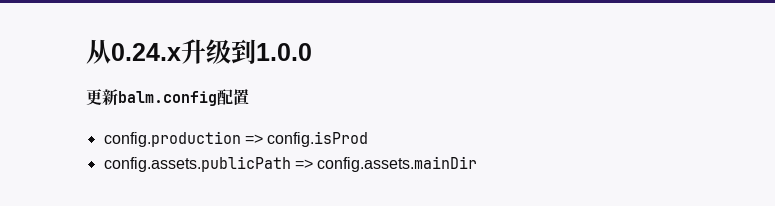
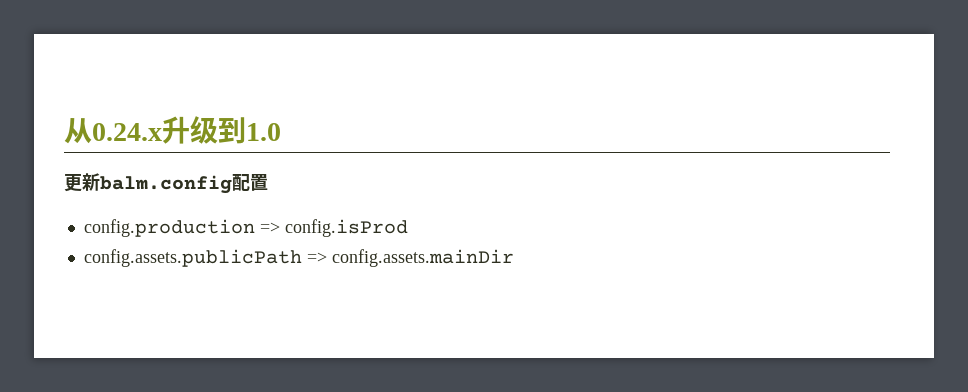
- 从0.24.x升级到1.0.0
+ 从0.24.x升级到1.0

